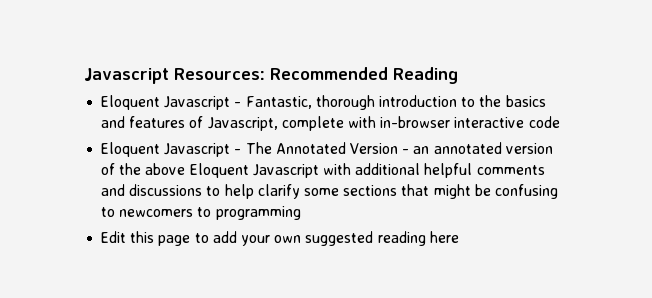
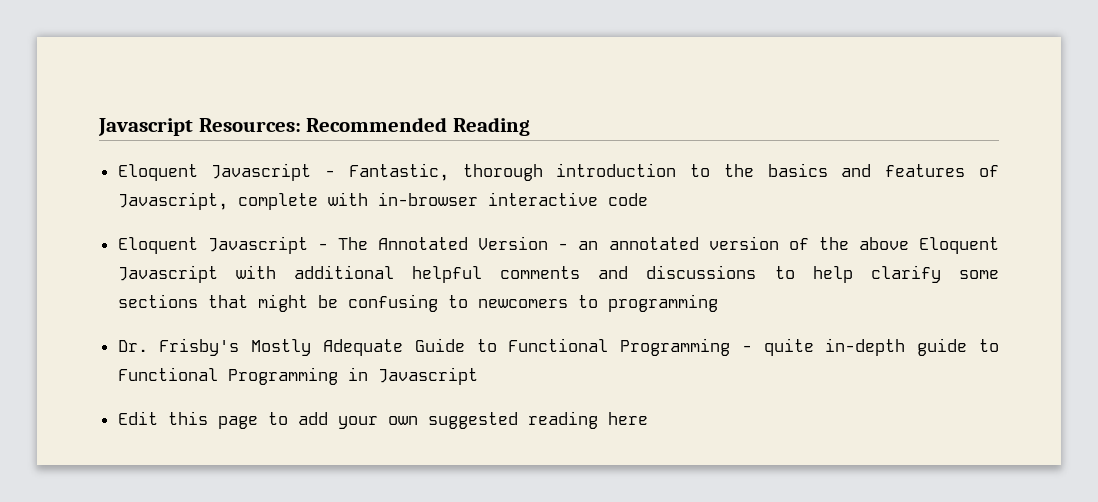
+ Dr. Frisby's Mostly Adequate Guide to Functional Programming - quite in-depth guide to Functional Programming in Javascript

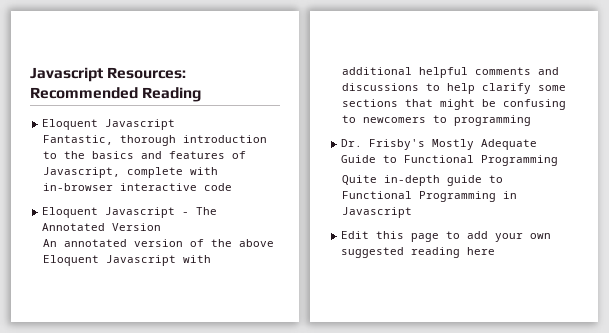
  Javascript Resources: Recommended Reading
- Eloquent Javascript - Fantastic, thorough introduction to the basics and features of Javascript, complete with in-browser interactive code
+ Eloquent Javascript
+ Fantastic, thorough introduction to the basics and features of Javascript, complete with in-browser interactive code
- Eloquent Javascript - The Annotated Version - an annotated version of the above Eloquent Javascript with additional helpful comments and discussions to help clarify some sections that might be confusing to newcomers to programming
+ Eloquent Javascript - The Annotated Version
+ An annotated version of the above Eloquent Javascript with additional helpful comments and discussions to help clarify some sections that might be confusing to newcomers to programming
- Dr. Frisby's Mostly Adequate Guide to Functional Programming - quite in-depth guide to Functional Programming in Javascript
+ Dr. Frisby's Mostly Adequate Guide to Functional Programming
+ Quite in-depth guide to Functional Programming in Javascript

